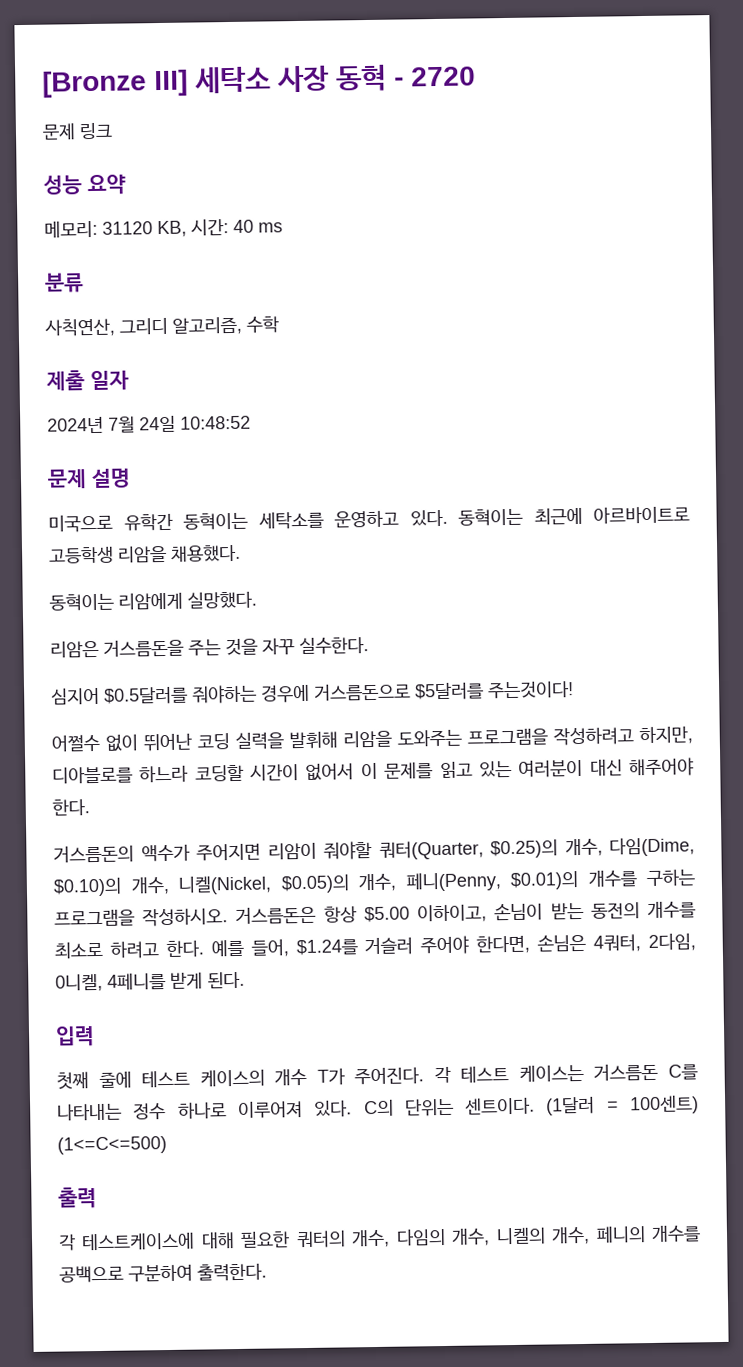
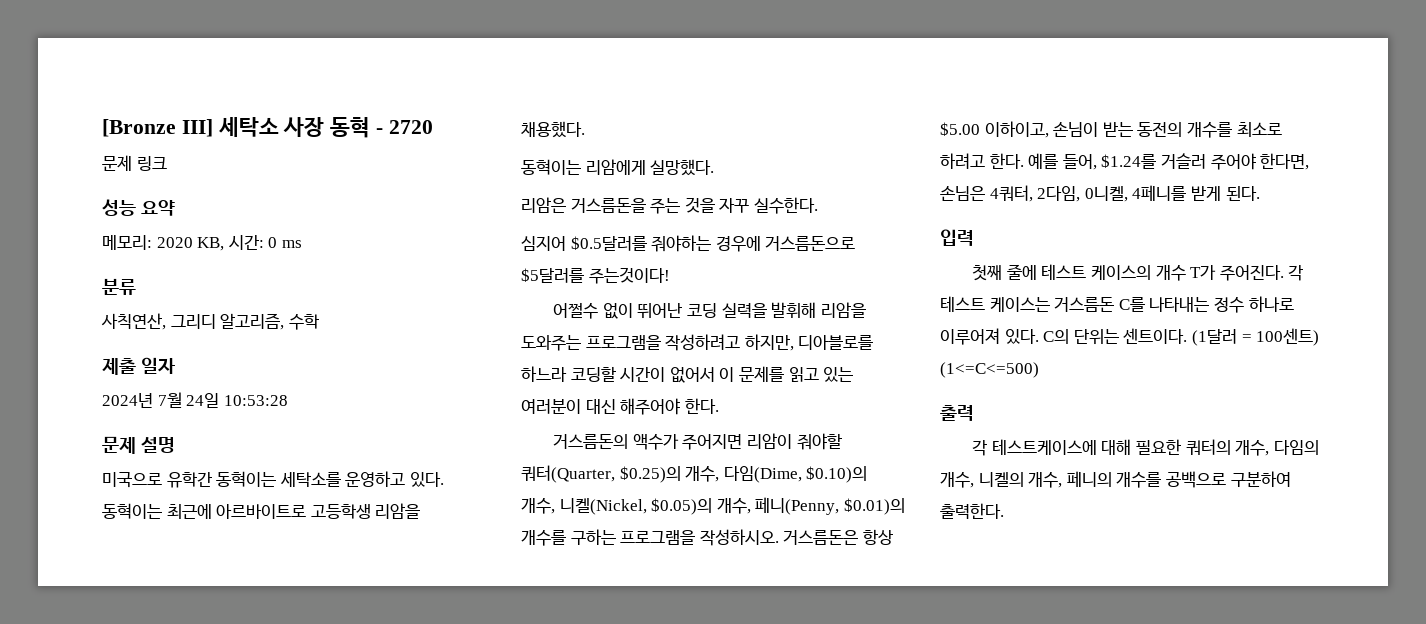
- 메모리: 31120 KB, 시간: 40 ms
+ 메모리: 2020 KB, 시간: 0 ms
- 2024년 7월 24일 10:48:52
+ 2024년 7월 24일 10:53:28

